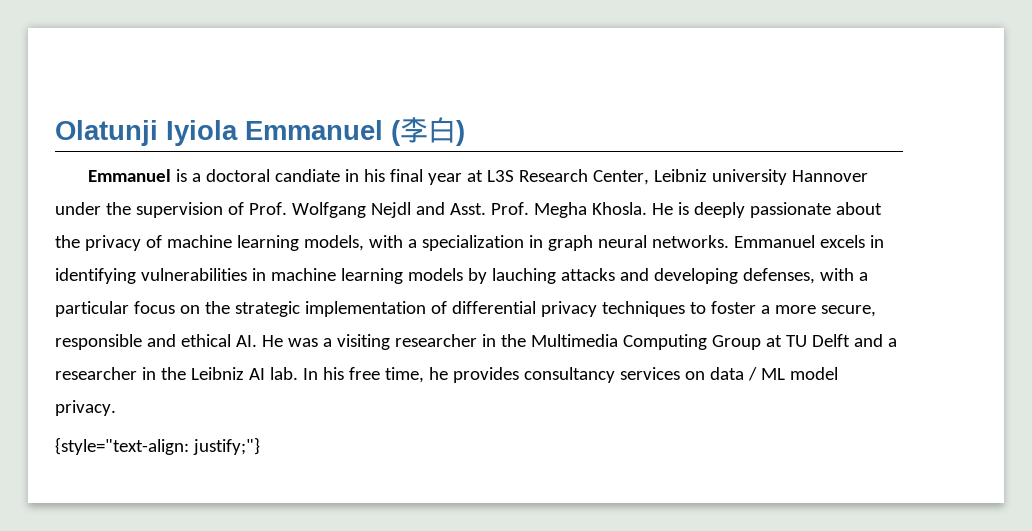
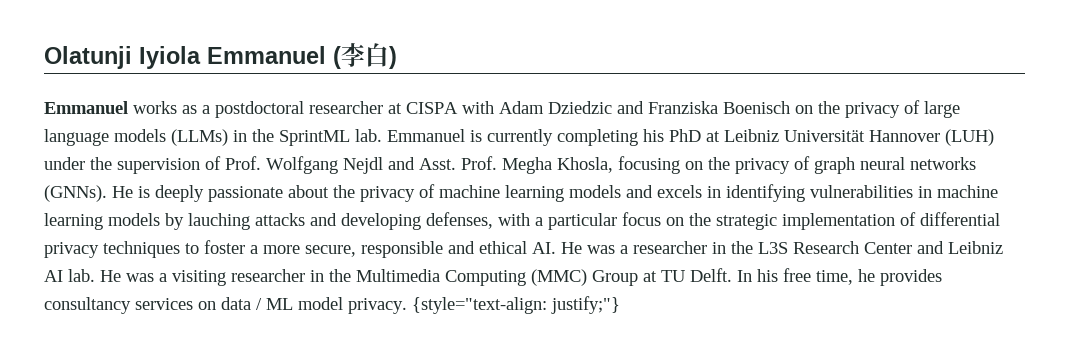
- Emmanuel is a doctoral candiate in his final year at L3S Research Center, Leibniz university Hannover under the supervision of Prof. Wolfgang Nejdl and Asst.
+ Emmanuel works as a postdoctoral researcher at CISPA with Adam Dziedzic and Franziska Boenisch on the privacy of large language models (LLMs) in the SprintML lab. Emmanuel is currently completing his PhD at Leibniz Universität Hannover (LUH) under the supervision of Prof. Wolfgang Nejdl and Asst.
- Prof. Megha Khosla.
+ Prof. Megha Khosla, focusing on the privacy of graph neural networks (GNNs).
- He is deeply passionate about the privacy of machine learning models, with a specialization in graph neural networks. Emmanuel excels in identifying vulnerabilities in machine learning models by lauching attacks and developing defenses, with a particular focus on the strategic implementation of differential privacy techniques to foster a more secure, responsible and ethical AI. He was a visiting researcher in the Multimedia Computing Group at TU Delft and a researcher in the Leibniz AI lab.
+ He is deeply passionate about the privacy of machine learning models and excels in identifying vulnerabilities in machine learning models by lauching attacks and developing defenses, with a particular focus on the strategic implementation of differential privacy techniques to foster a more secure, responsible and ethical AI. He was a researcher in the L3S Research Center and Leibniz AI lab. He was a visiting researcher in the Multimedia Computing (MMC) Group at TU Delft.
- In his free time, he provides consultancy services on data / ML model privacy.
- {style="text-align: justify;"}
+ In his free time, he provides consultancy services on data / ML model privacy. {style="text-align: justify;"}

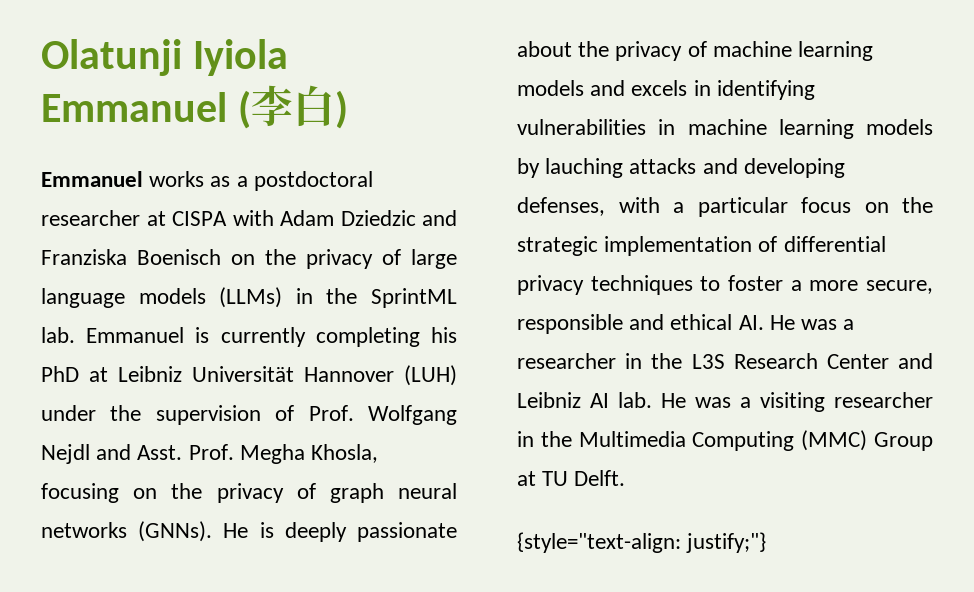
- He was a visiting researcher in the Multimedia Computing (MMC) Group at TU Delft. In his free time, he provides consultancy services on data / ML model privacy. {style="text-align: justify;"}
+ He was a visiting researcher in the Multimedia Computing (MMC) Group at TU Delft.
+ {style="text-align: justify;"}

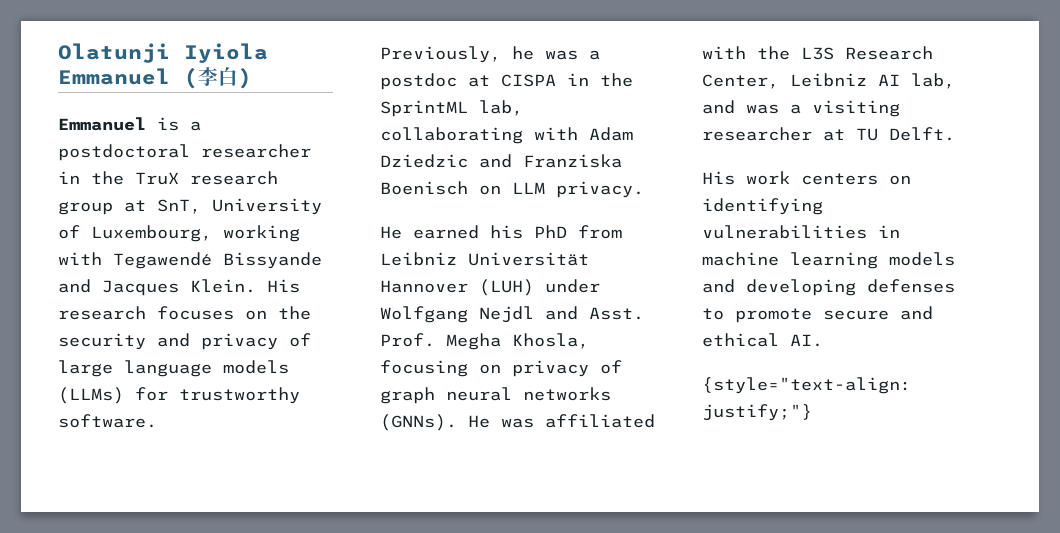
- Emmanuel works as a postdoctoral researcher at CISPA with Adam Dziedzic and Franziska Boenisch on the privacy of large language models (LLMs) in the SprintML lab. Emmanuel is currently completing his PhD at Leibniz Universität Hannover (LUH) under the supervision of Prof. Wolfgang Nejdl and Asst.
+ Emmanuel is a postdoctoral researcher in the TruX research group at SnT, University of Luxembourg, working with Tegawendé Bissyande and Jacques Klein. His research focuses on the security and privacy of large language models (LLMs) for trustworthy software.
+ Previously, he was a postdoc at CISPA in the SprintML lab, collaborating with Adam Dziedzic and Franziska Boenisch on LLM privacy.
+ He earned his PhD from Leibniz Universität Hannover (LUH) under Wolfgang Nejdl and Asst.
- Prof. Megha Khosla, focusing on the privacy of graph neural networks (GNNs).
+ Prof. Megha Khosla, focusing on privacy of graph neural networks (GNNs).
- He is deeply passionate about the privacy of machine learning models and excels in identifying vulnerabilities in machine learning models by lauching attacks and developing defenses, with a particular focus on the strategic implementation of differential privacy techniques to foster a more secure, responsible and ethical AI. He was a researcher in the L3S Research Center and Leibniz AI lab. He was a visiting researcher in the Multimedia Computing (MMC) Group at TU Delft.
+ He was affiliated with the L3S Research Center, Leibniz AI lab, and was a visiting researcher at TU Delft.
+ His work centers on identifying vulnerabilities in machine learning models and developing defenses to promote secure and ethical AI.

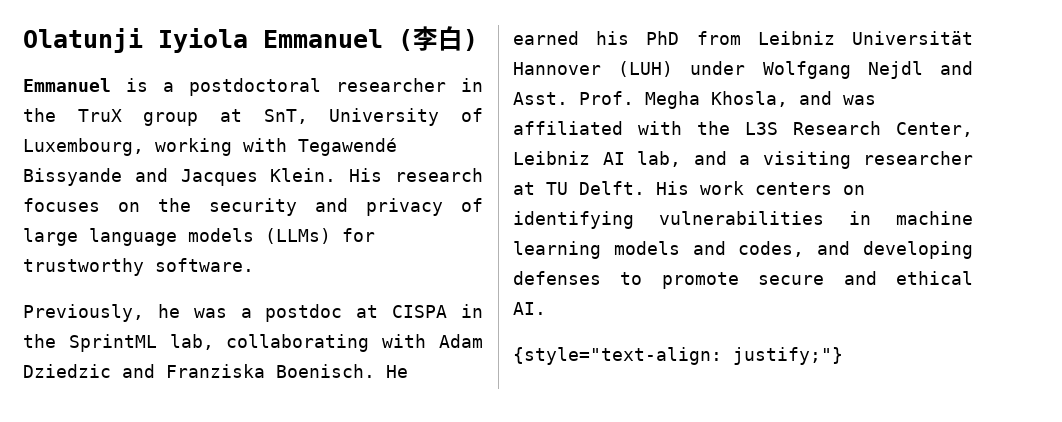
- Emmanuel is a postdoctoral researcher in the TruX research group at SnT, University of Luxembourg, working with Tegawendé Bissyande and Jacques Klein.
+ Emmanuel is a postdoctoral researcher in the TruX group at SnT, University of Luxembourg, working with Tegawendé Bissyande and Jacques Klein.
- Previously, he was a postdoc at CISPA in the SprintML lab, collaborating with Adam Dziedzic and Franziska Boenisch on LLM privacy.
- He earned his PhD from Leibniz Universität Hannover (LUH) under Wolfgang Nejdl and Asst.
+ Previously, he was a postdoc at CISPA in the SprintML lab, collaborating with Adam Dziedzic and Franziska Boenisch. He earned his PhD from Leibniz Universität Hannover (LUH) under Wolfgang Nejdl and Asst.
- Prof. Megha Khosla, focusing on privacy of graph neural networks (GNNs). He was affiliated with the L3S Research Center, Leibniz AI lab, and was a visiting researcher at TU Delft.
- His work centers on identifying vulnerabilities in machine learning models and developing defenses to promote secure and ethical AI.
+ Prof. Megha Khosla, and was affiliated with the L3S Research Center, Leibniz AI lab, and a visiting researcher at TU Delft. His work centers on identifying vulnerabilities in machine learning models and codes, and developing defenses to promote secure and ethical AI.

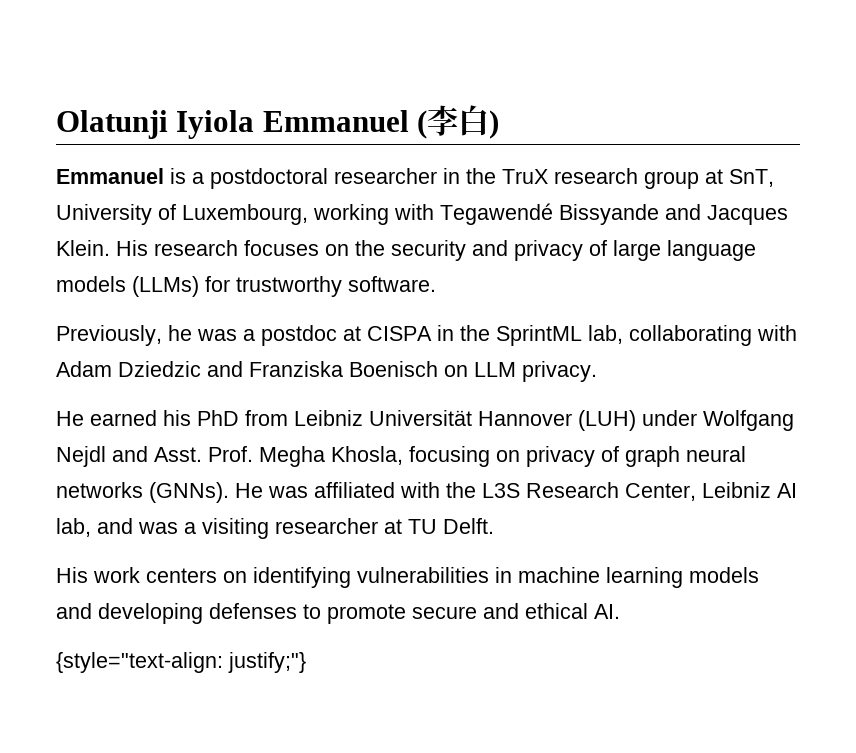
- Emmanuel is a postdoctoral researcher in the TruX group at SnT, University of Luxembourg, working with Tegawendé Bissyande and Jacques Klein.
+ Emmanuel is a postdoctoral researcher in the TruX research group at SnT, University of Luxembourg, working with Tegawendé Bissyande and Jacques Klein.
- Previously, he was a postdoc at CISPA in the SprintML lab, collaborating with Adam Dziedzic and Franziska Boenisch. He earned his PhD from Leibniz Universität Hannover (LUH) under Wolfgang Nejdl and Asst.
+ Previously, he was a postdoc at CISPA in the SprintML lab, collaborating with Adam Dziedzic and Franziska Boenisch on LLM privacy.
+ He earned his PhD from Leibniz Universität Hannover (LUH) under Wolfgang Nejdl and Asst.
- Prof. Megha Khosla, and was affiliated with the L3S Research Center, Leibniz AI lab, and a visiting researcher at TU Delft. His work centers on identifying vulnerabilities in machine learning models and codes, and developing defenses to promote secure and ethical AI.
+ Prof. Megha Khosla, focusing on privacy of graph neural networks (GNNs). He was affiliated with the L3S Research Center, Leibniz AI lab, and was a visiting researcher at TU Delft.
+ His work centers on identifying vulnerabilities in machine learning models and developing defenses to promote secure and ethical AI.

